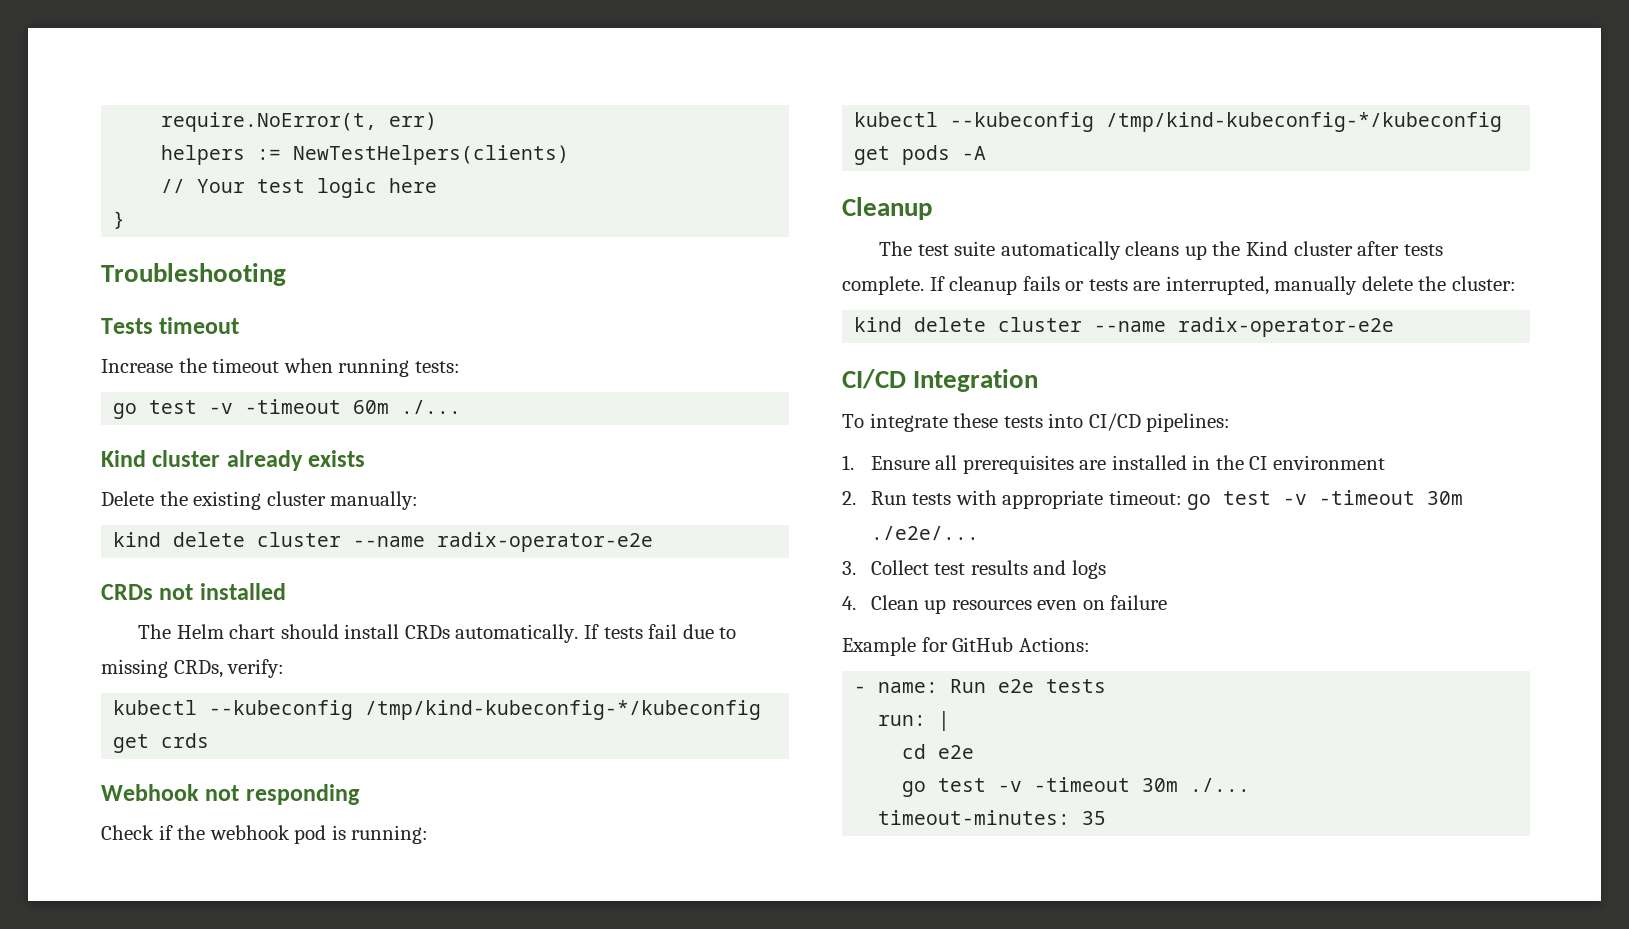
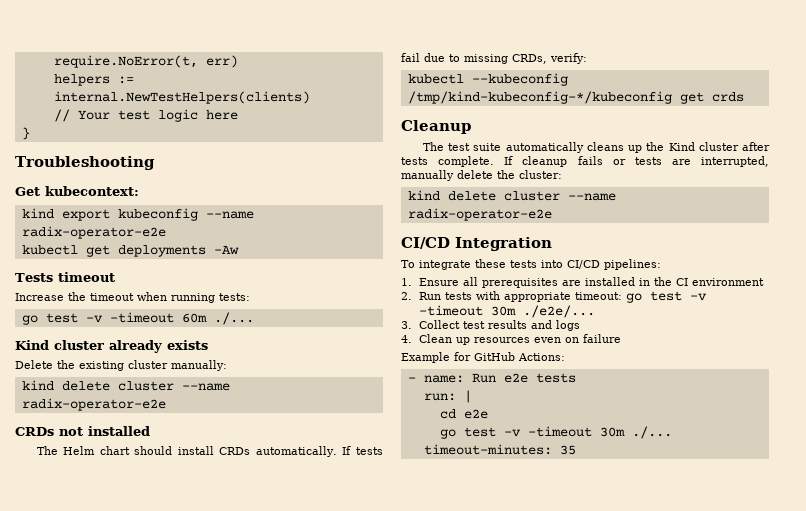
- helpers := NewTestHelpers(clients)
+ helpers := internal.NewTestHelpers(clients)
+ Get kubecontext:
+ kind export kubeconfig --name radix-operator-e2e
+ kubectl get deployments -Aw
- Webhook not responding
- Check if the webhook pod is running:
- kubectl --kubeconfig /tmp/kind-kubeconfig-*/kubeconfig get pods -A

